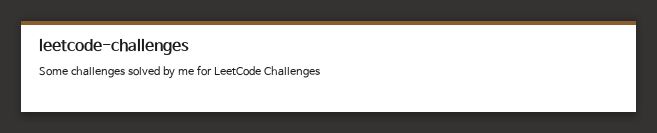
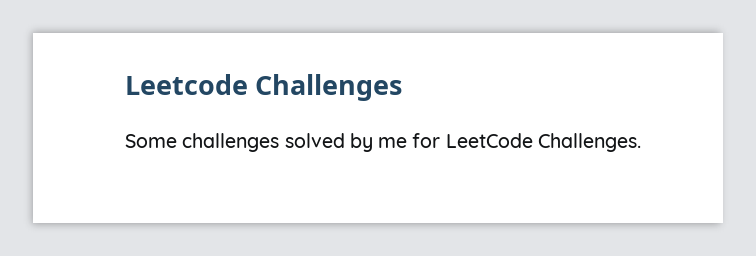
- leetcode-challenges
+ Leetcode Challenges
- Some challenges solved by me for LeetCode Challenges
+ Some challenges solved by me for LeetCode Challenges.

